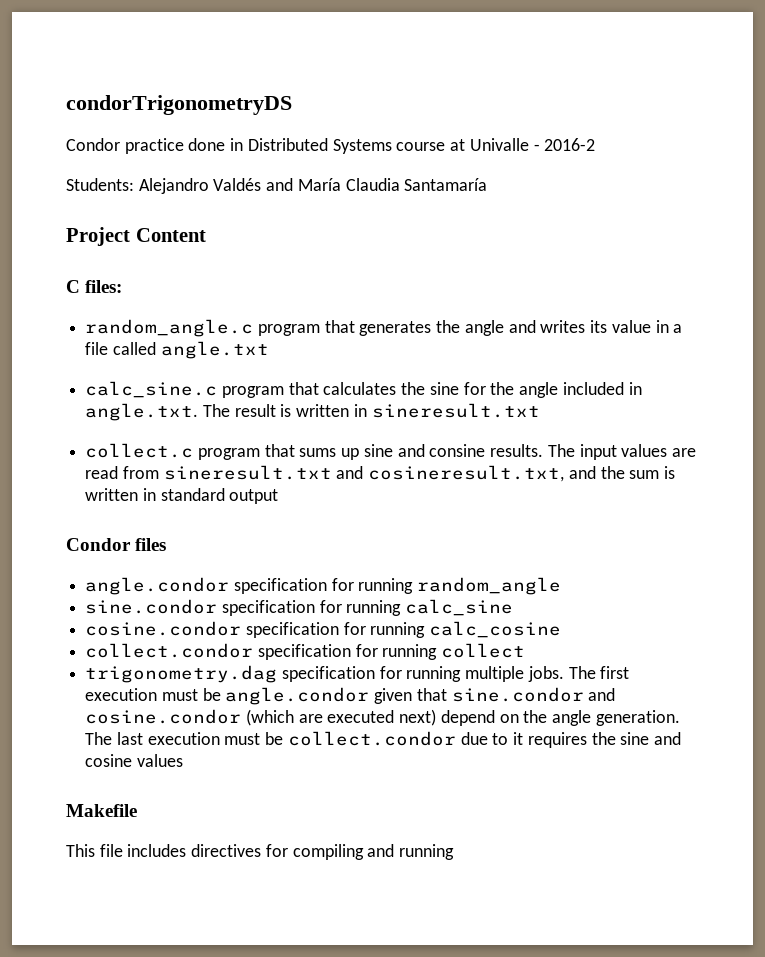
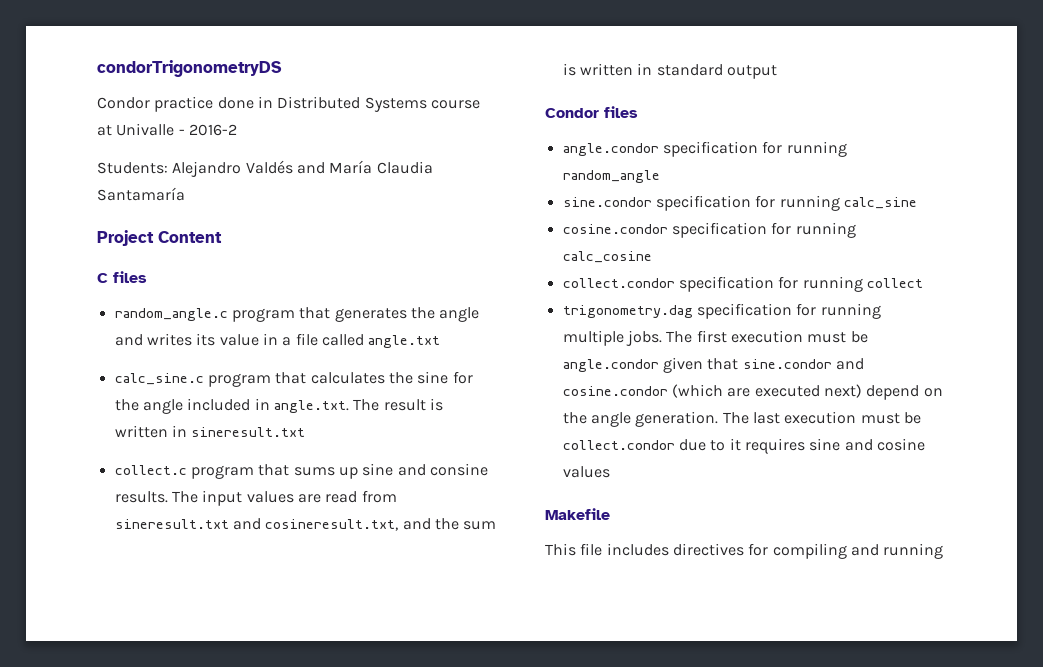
- C files:
+ C files
- The last execution must be collect.condor due to it requires the sine and cosine values
+ The last execution must be collect.condor due to it requires sine and cosine values

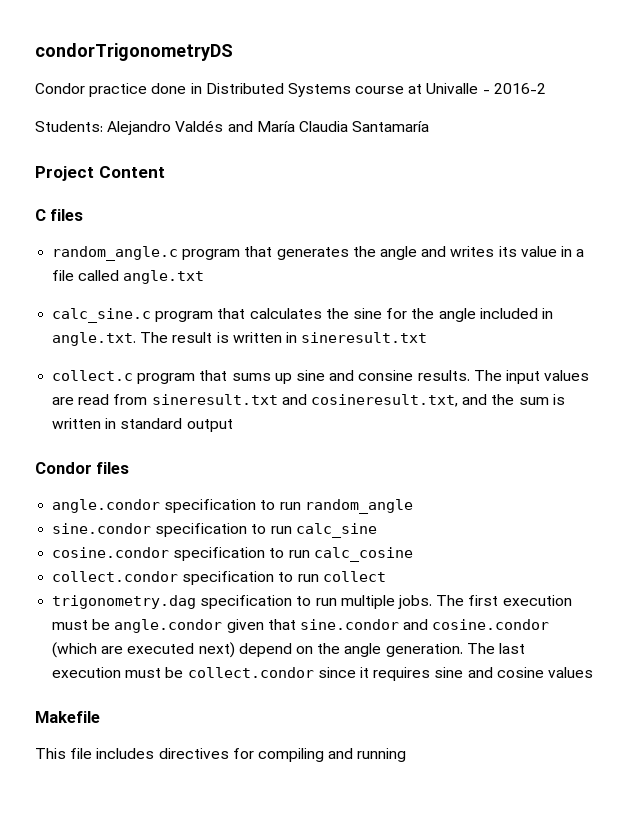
- angle.condor specification for running random_angle
+ angle.condor specification to run random_angle
- sine.condor specification for running calc_sine
+ sine.condor specification to run calc_sine
- cosine.condor specification for running calc_cosine
+ cosine.condor specification to run calc_cosine
- collect.condor specification for running collect
+ collect.condor specification to run collect
- trigonometry.dag specification for running multiple jobs.
+ trigonometry.dag specification to run multiple jobs.
- The last execution must be collect.condor due to it requires sine and cosine values
+ The last execution must be collect.condor since it requires sine and cosine values

